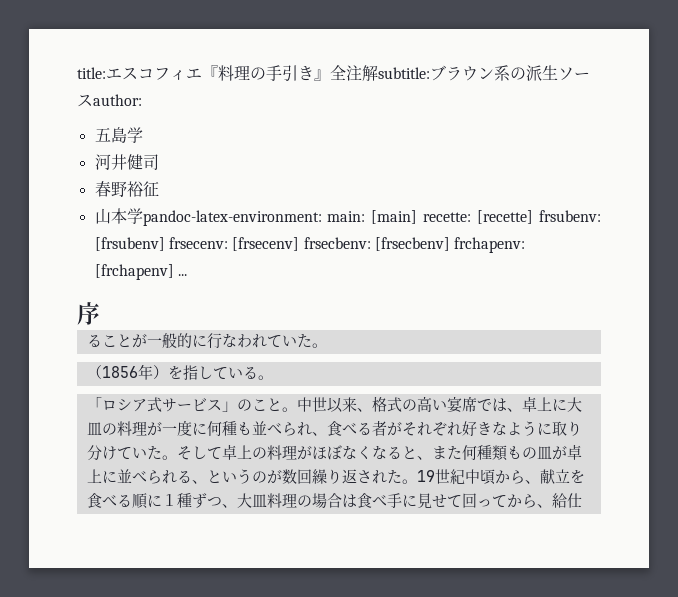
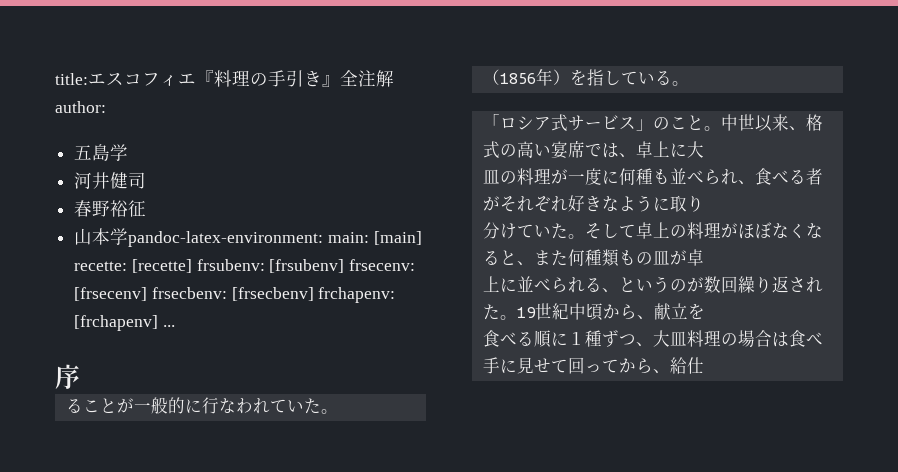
- title:エスコフィエ『料理の手引き』全注解subtitle:ブラウン系の派生ソースauthor:
+ title:エスコフィエ『料理の手引き』全注解author:

